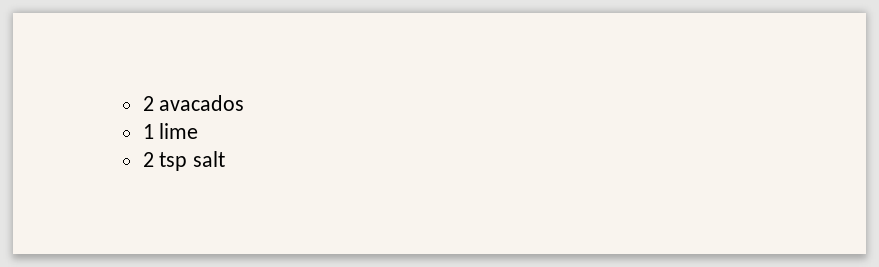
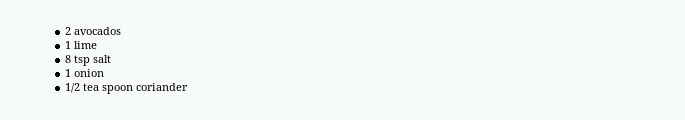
- 2 avacados
+ 2 avocados
- 2 tsp salt
+ 8 tsp salt
+ 1 onion
+ 1/2 tea spoon coriander

